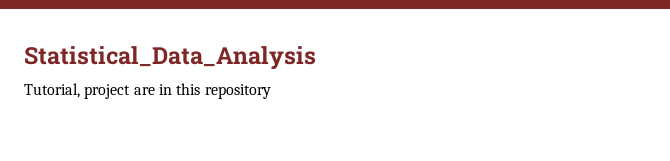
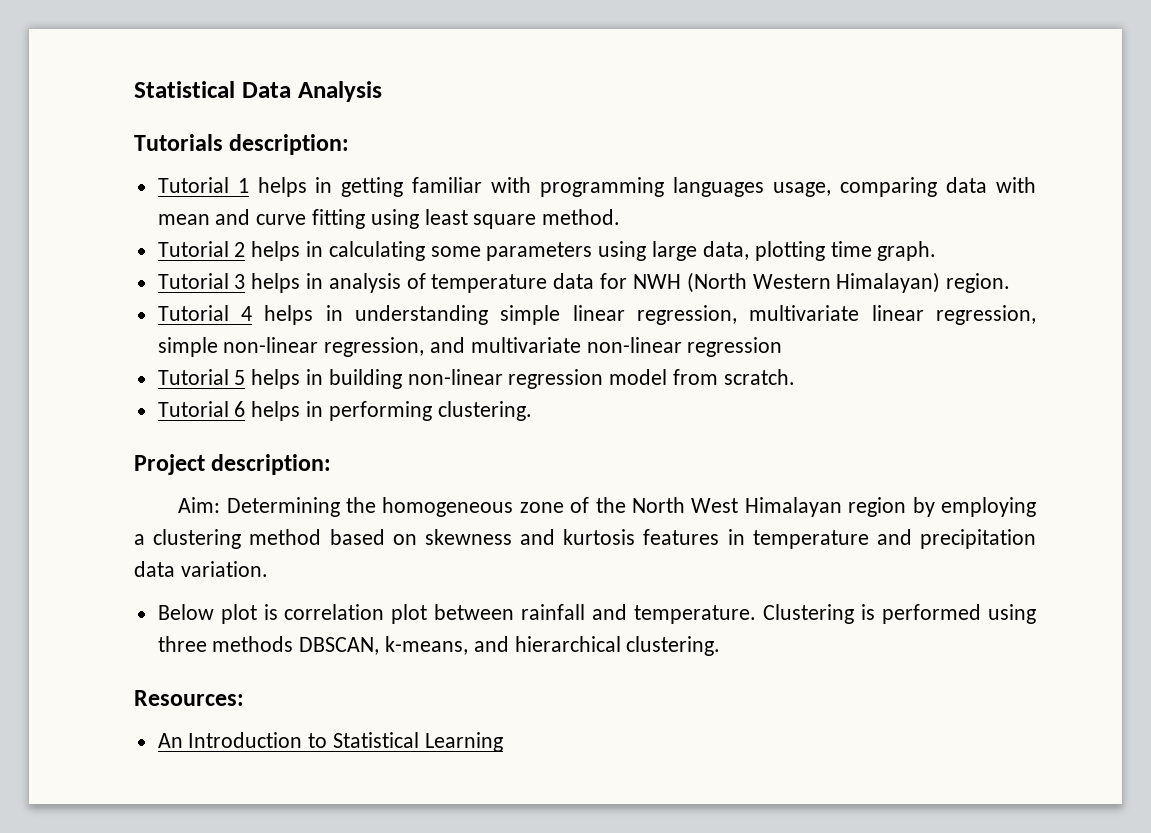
- Statistical_Data_Analysis
- Tutorial, project are in this repository
+ Statistical Data Analysis
+ Tutorials description:
+ Tutorial 1 helps in getting familiar with programming languages usage, comparing data with mean and curve fitting using least square method.
+ Tutorial 2 helps in calculating some parameters using large data, plotting time graph.
+ Tutorial 3 helps in analysis of temperature data for NWH (North Western Himalayan) region.
+ Tutorial 4 helps in understanding simple linear regression, multivariate linear regression, simple non-linear regression, and multivariate non-linear regression
+ Tutorial 5 helps in building non-linear regression model from scratch.
+ Tutorial 6 helps in performing clustering.
+ Project description:
+ Aim: Determining the homogeneous zone of the North West Himalayan region by employing a clustering method based on skewness and kurtosis features in temperature and precipitation data variation.
+ Below plot is correlation plot between rainfall and temperature. Clustering is performed using three methods DBSCAN, k-means, and hierarchical clustering.
+ Resources:
+ An Introduction to Statistical Learning

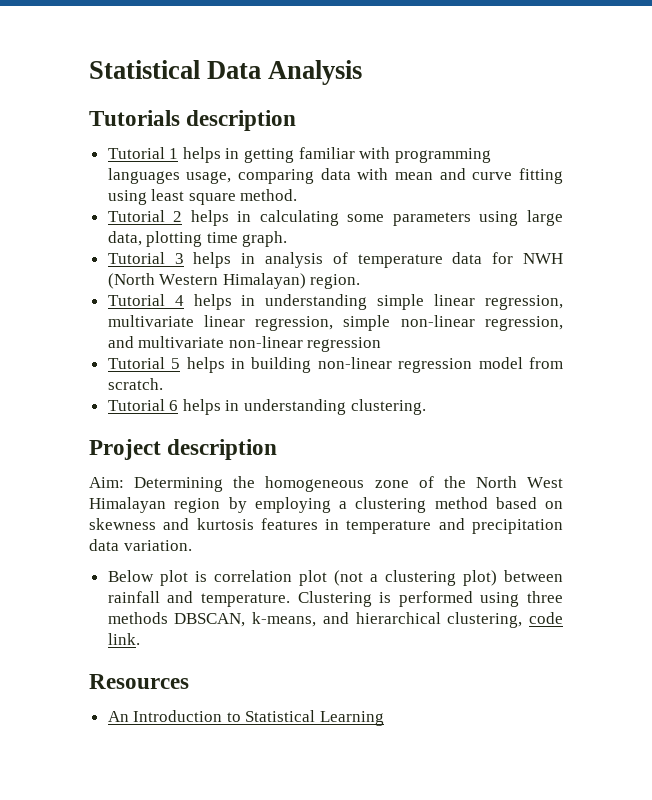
- Tutorials description:
+ Tutorials description
- Tutorial 6 helps in performing clustering.
+ Tutorial 6 helps in understanding clustering.
- Project description:
+ Project description
- Below plot is correlation plot between rainfall and temperature.
+ Below plot is correlation plot (not a clustering plot) between rainfall and temperature.
- Clustering is performed using three methods DBSCAN, k-means, and hierarchical clustering.
- Resources:
+ Clustering is performed using three methods DBSCAN, k-means, and hierarchical clustering, code link.
+ Resources

